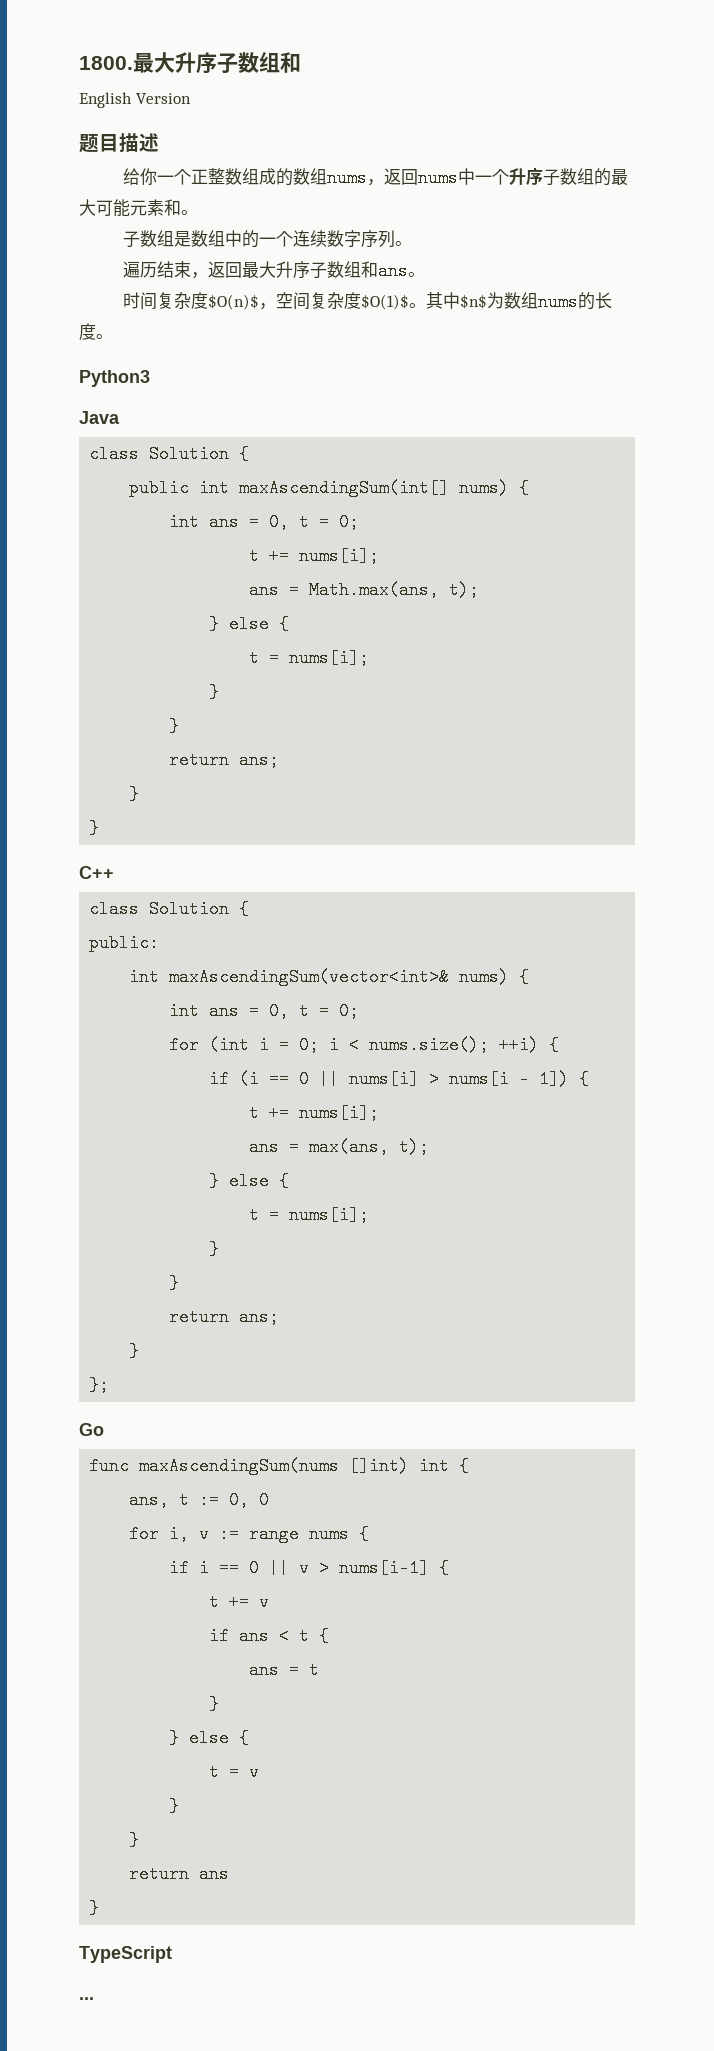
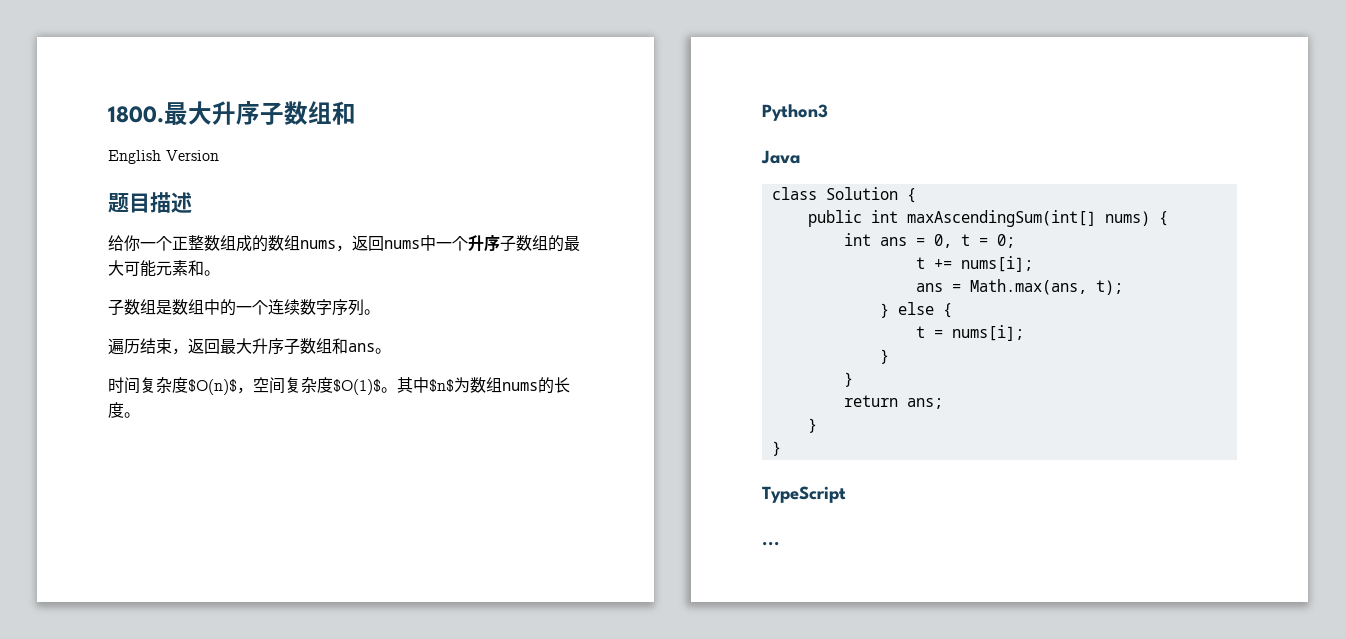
- C++
- class Solution {
- public:
- int maxAscendingSum(vector<int>& nums) {
- int ans = 0, t = 0;
- for (int i = 0; i < nums.size(); ++i) {
- if (i == 0 || nums[i] > nums[i - 1]) {
- t += nums[i];
- ans = max(ans, t);
- } else {
- t = nums[i];
- }
- }
- return ans;
- }
- };
- Go
- func maxAscendingSum(nums []int) int {
- ans, t := 0, 0
- for i, v := range nums {
- if i == 0 || v > nums[i-1] {
- t += v
- if ans < t {
- ans = t
- }
- } else {
- t = v
- }
- }
- return ans
- }

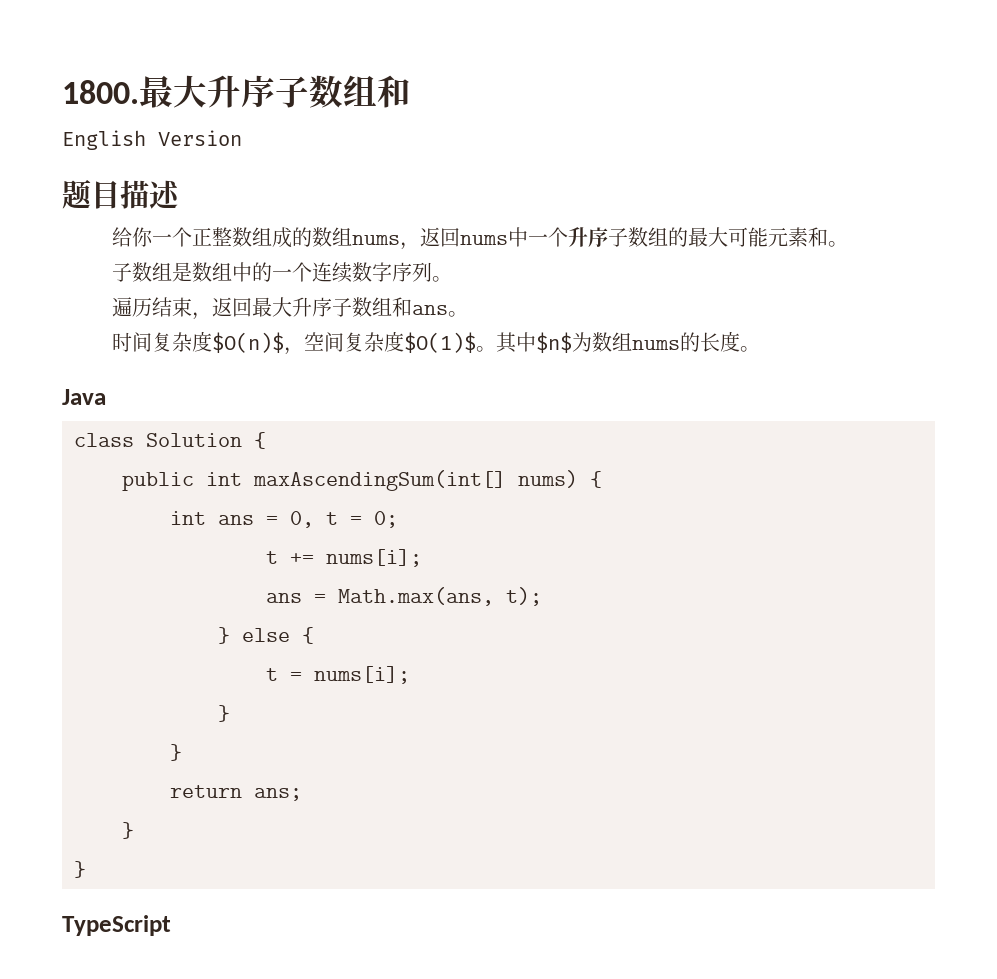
- Python3
- ...

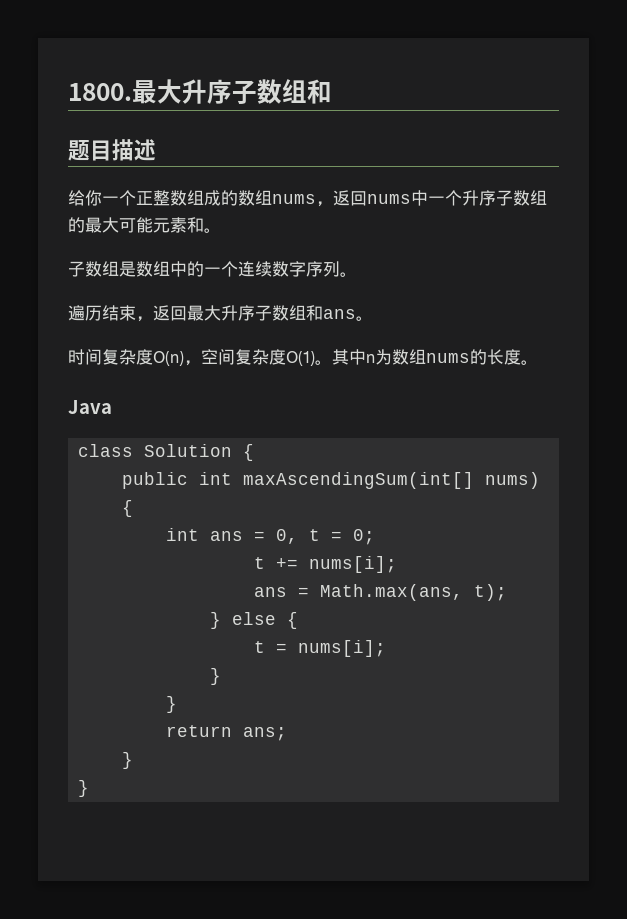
- English Version
- 时间复杂度$O(n)$，空间复杂度$O(1)$。其中$n$为数组nums的长度。
+ 时间复杂度O(n)，空间复杂度O(1)。其中n为数组nums的长度。
- TypeScript

